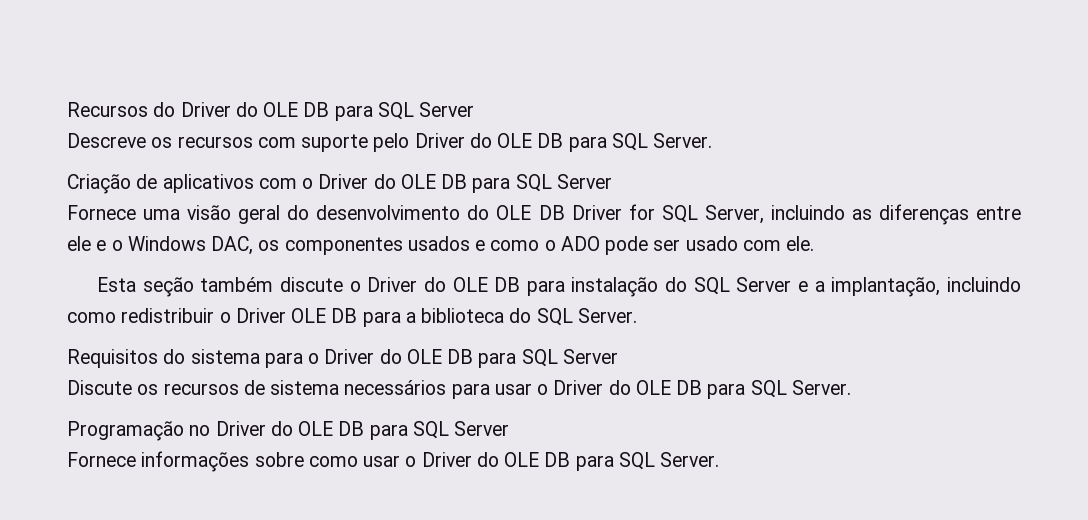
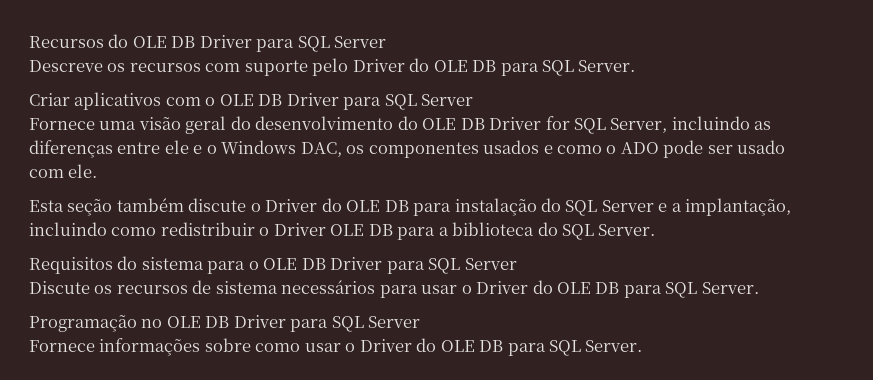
- Recursos do Driver do OLE DB para SQL Server
+ Recursos do OLE DB Driver para SQL Server
- Criação de aplicativos com o Driver do OLE DB para SQL Server
+ Criar aplicativos com o OLE DB Driver para SQL Server
- Requisitos do sistema para o Driver do OLE DB para SQL Server
+ Requisitos do sistema para o OLE DB Driver para SQL Server
- Programação no Driver do OLE DB para SQL Server
+ Programação no OLE DB Driver para SQL Server

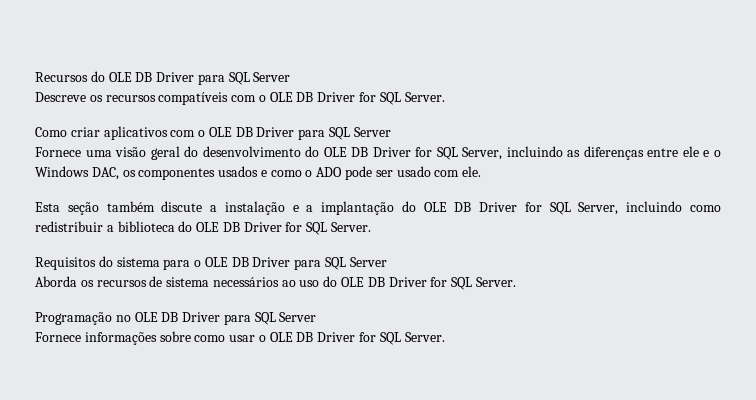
- Descreve os recursos com suporte pelo Driver do OLE DB para SQL Server.
- Criar aplicativos com o OLE DB Driver para SQL Server
+ Descreve os recursos compatíveis com o OLE DB Driver for SQL Server.
+ Como criar aplicativos com o OLE DB Driver para SQL Server
- Esta seção também discute o Driver do OLE DB para instalação do SQL Server e a implantação, incluindo como redistribuir o Driver OLE DB para a biblioteca do SQL Server.
+ Esta seção também discute a instalação e a implantação do OLE DB Driver for SQL Server, incluindo como redistribuir a biblioteca do OLE DB Driver for SQL Server.
- Discute os recursos de sistema necessários para usar o Driver do OLE DB para SQL Server.
+ Aborda os recursos de sistema necessários ao uso do OLE DB Driver for SQL Server.
- Fornece informações sobre como usar o Driver do OLE DB para SQL Server.
+ Fornece informações sobre como usar o OLE DB Driver for SQL Server.

